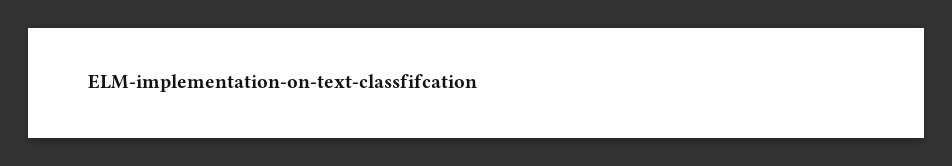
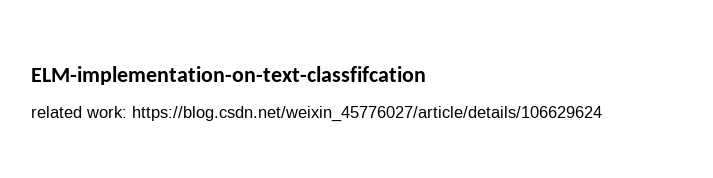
+ related work: https://blog.csdn.net/weixin_45776027/article/details/106629624

